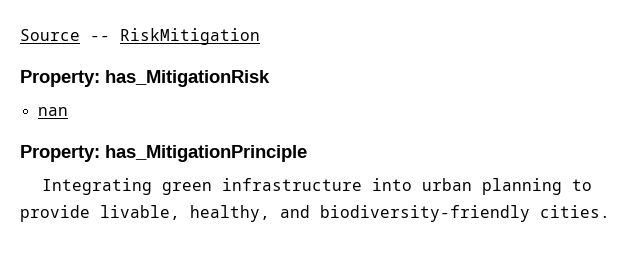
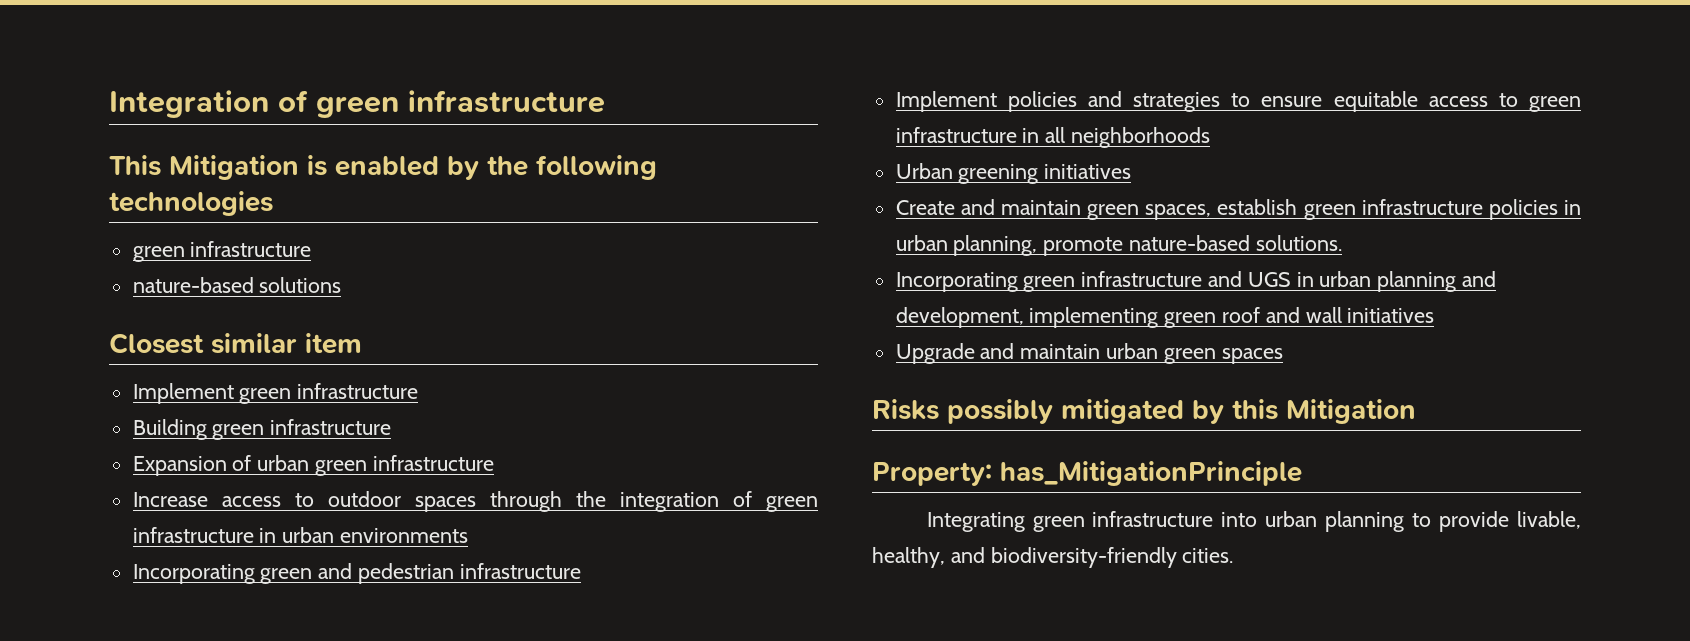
- Source -- RiskMitigation
- Property: has_MitigationRisk
- nan
+ Integration of green infrastructure
+ This Mitigation is enabled by the following technologies
+ green infrastructure
+ nature-based solutions
+ Closest similar item
+ Implement green infrastructure
+ Building green infrastructure
+ Expansion of urban green infrastructure
+ Increase access to outdoor spaces through the integration of green infrastructure in urban environments
+ Incorporating green and pedestrian infrastructure
+ Implement policies and strategies to ensure equitable access to green infrastructure in all neighborhoods
+ Urban greening initiatives
+ Create and maintain green spaces, establish green infrastructure policies in urban planning, promote nature-based solutions.
+ Incorporating green infrastructure and UGS in urban planning and development, implementing green roof and wall initiatives
+ Upgrade and maintain urban green spaces
+ Risks possibly mitigated by this Mitigation

